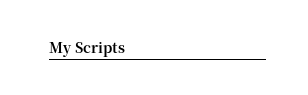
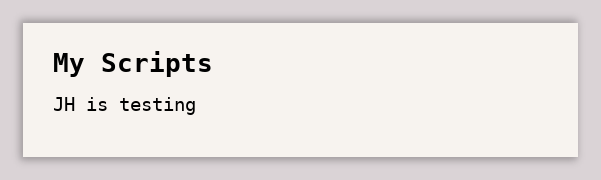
+ JH is testing

